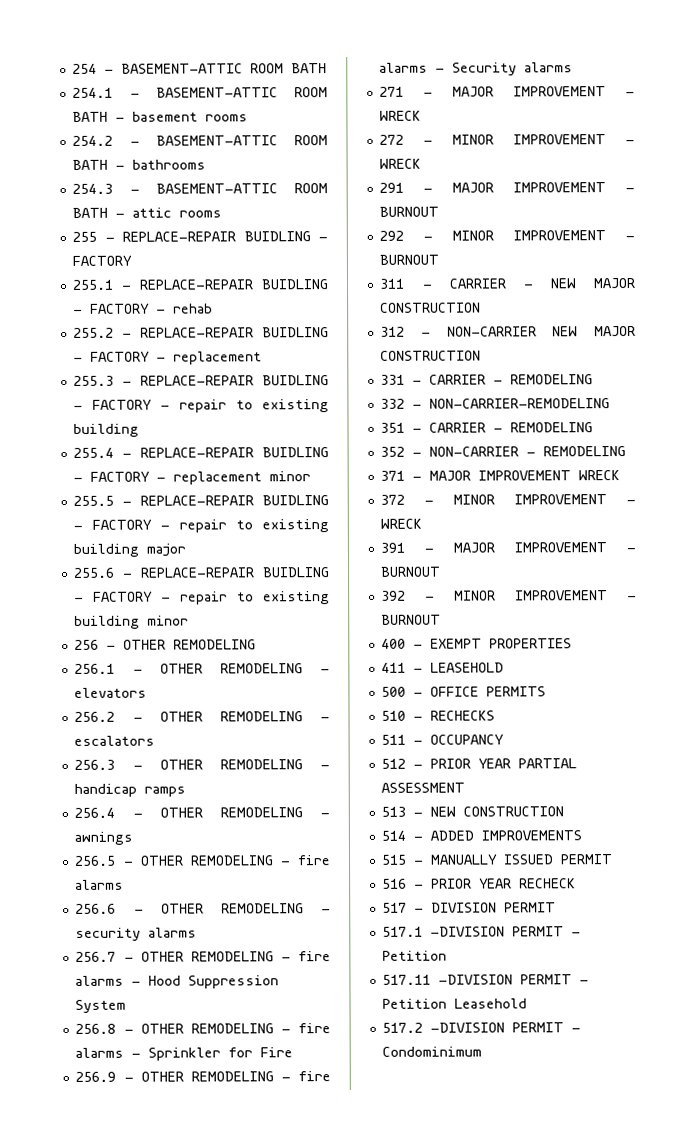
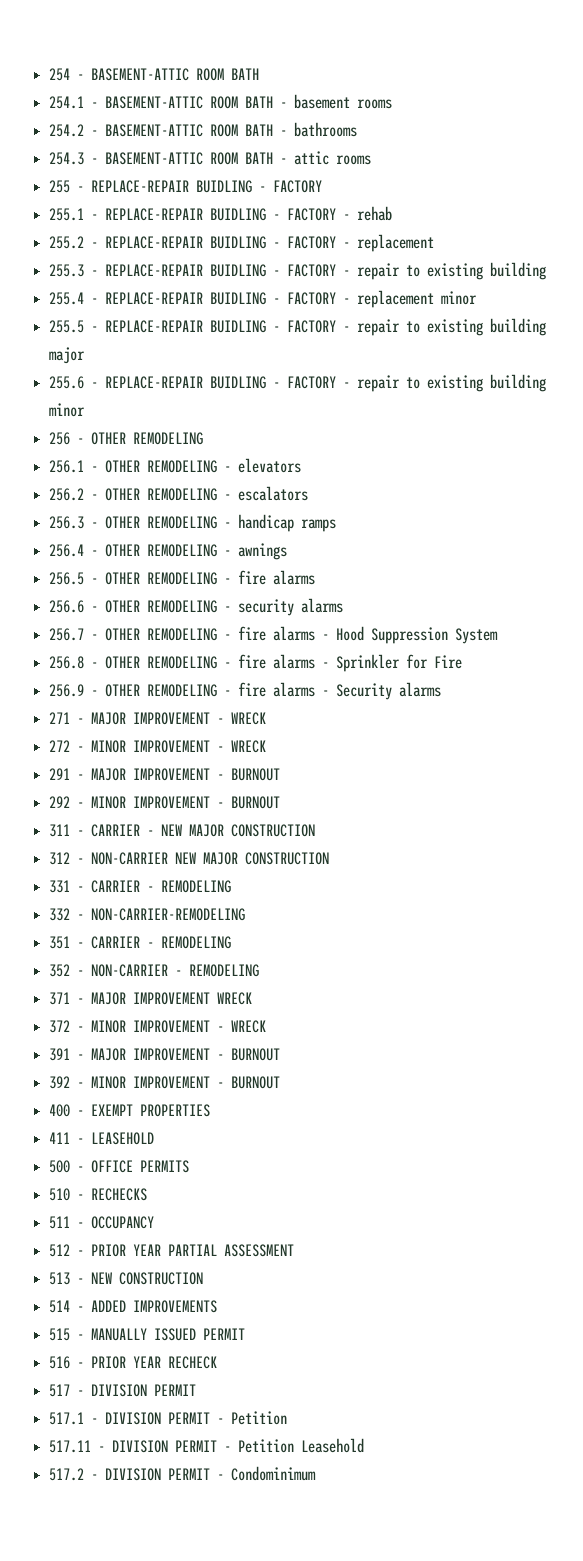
- 517.1 -DIVISION PERMIT - Petition
+ 517.1 - DIVISION PERMIT - Petition
- 517.11 -DIVISION PERMIT - Petition Leasehold
+ 517.11 - DIVISION PERMIT - Petition Leasehold
- 517.2 -DIVISION PERMIT - Condominimum
+ 517.2 - DIVISION PERMIT - Condominimum

